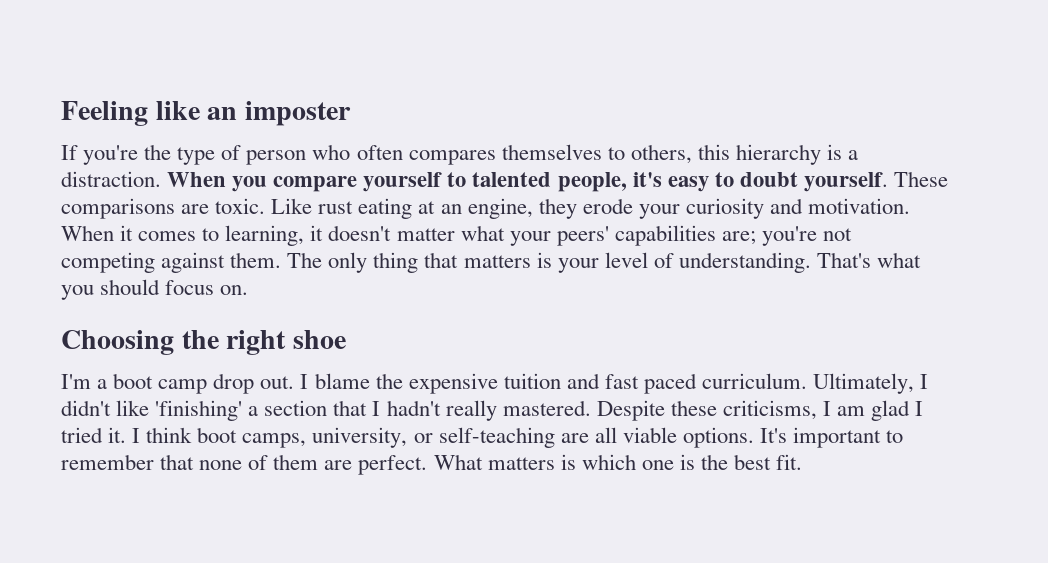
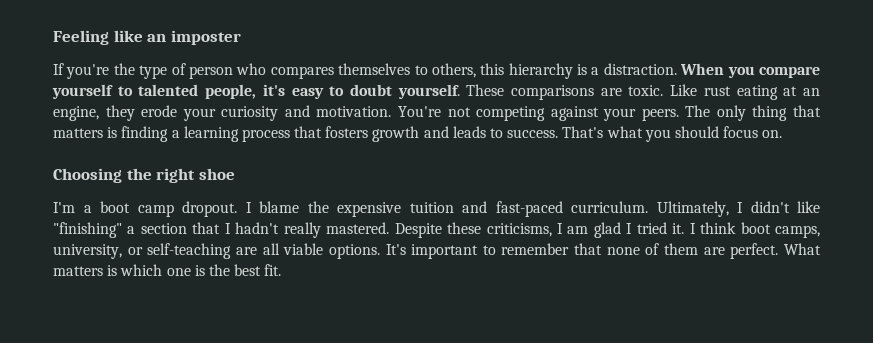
- If you're the type of person who often compares themselves to others, this hierarchy is a distraction.
+ If you're the type of person who compares themselves to others, this hierarchy is a distraction.
- When it comes to learning, it doesn't matter what your peers' capabilities are; you're not competing against them.
+ You're not competing against your peers.
- The only thing that matters is your level of understanding.
+ The only thing that matters is finding a learning process that fosters growth and leads to success.
- I'm a boot camp drop out.
+ I'm a boot camp dropout.
- I blame the expensive tuition and fast paced curriculum.
+ I blame the expensive tuition and fast-paced curriculum.
- Ultimately, I didn't like 'finishing' a section that I hadn't really mastered.
+ Ultimately, I didn't like "finishing" a section that I hadn't really mastered.

